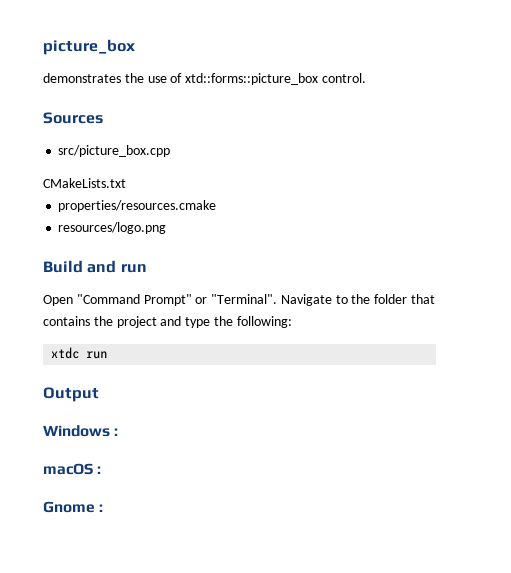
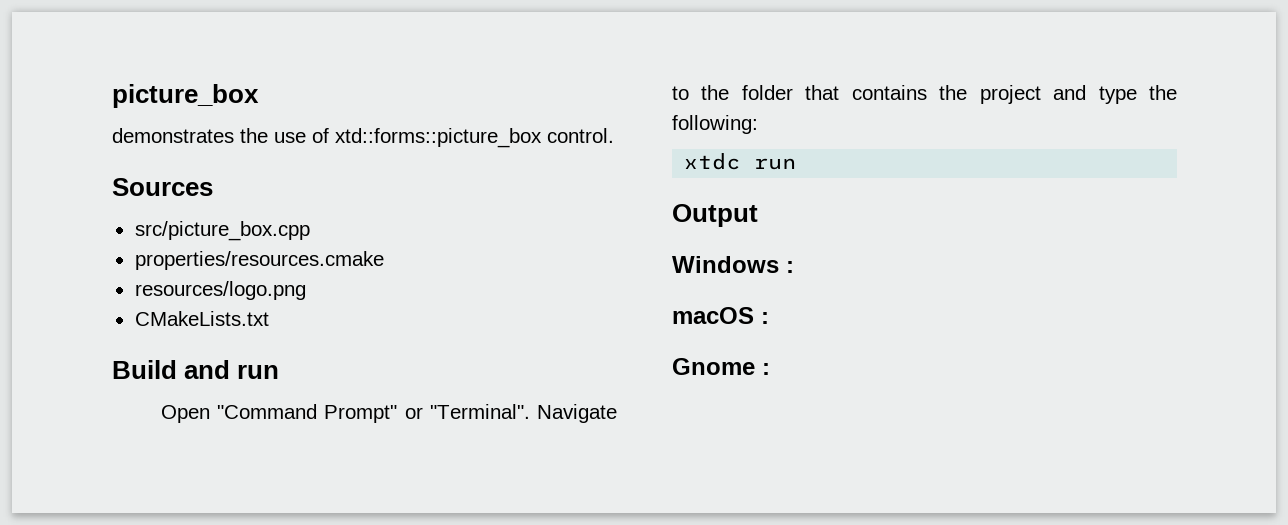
- CMakeLists.txt
+ CMakeLists.txt

